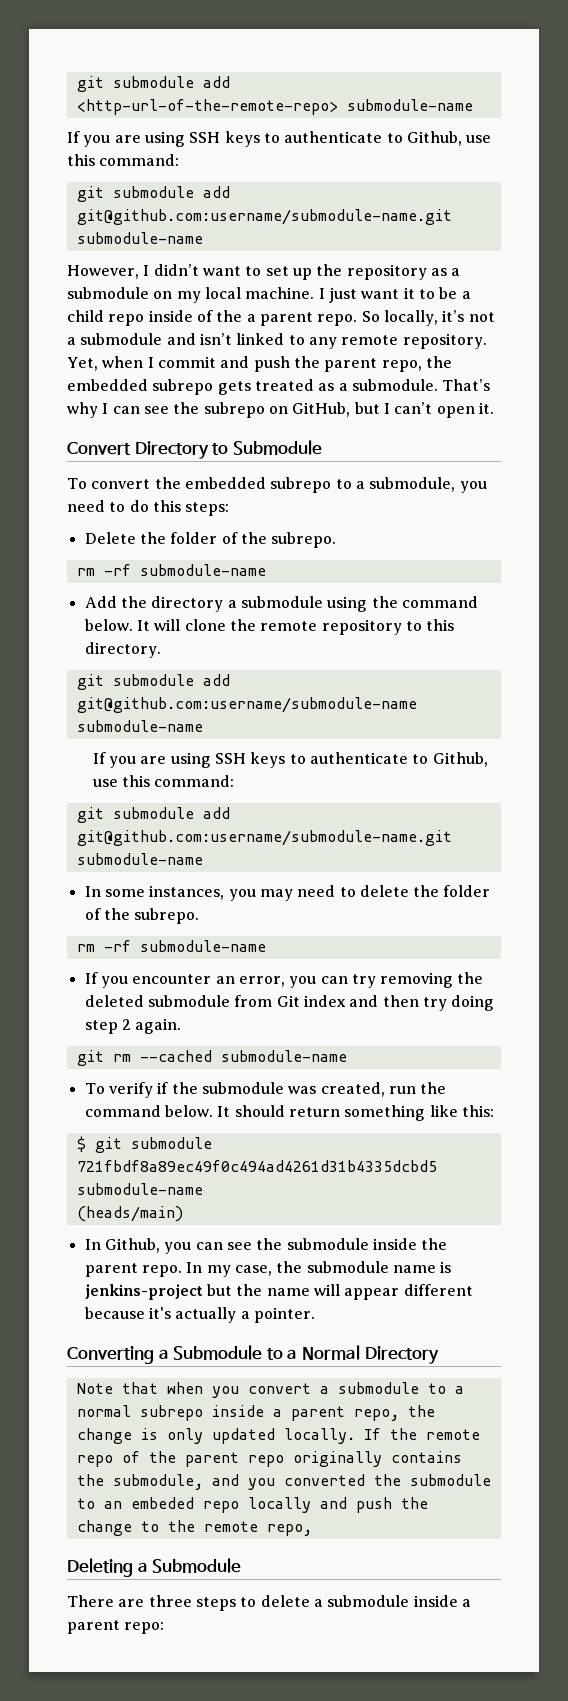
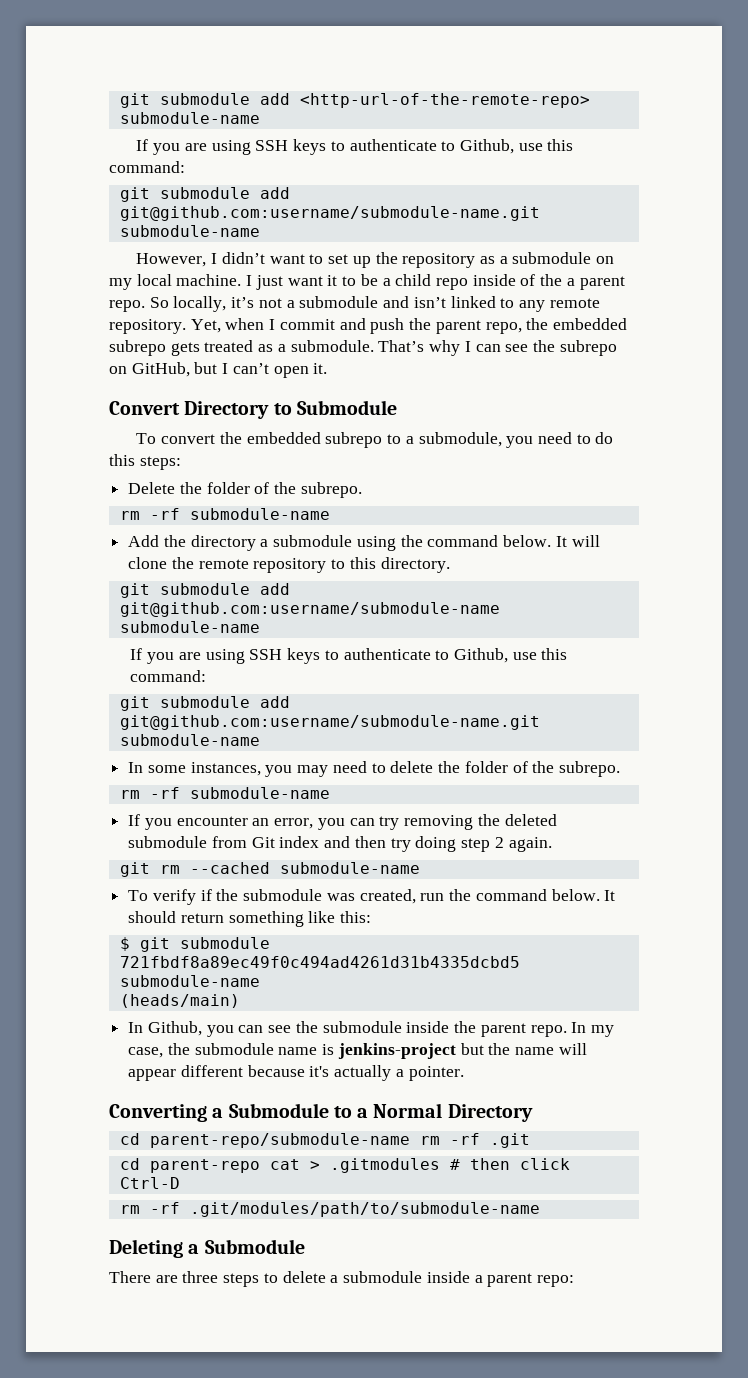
- Note that when you convert a submodule to a normal subrepo inside a parent repo, the change is only updated locally. If the remote repo of the parent repo originally contains the submodule, and you converted the submodule to an embeded repo locally and push the change to the remote repo,
+ cd parent-repo/submodule-name rm -rf .git
+ cd parent-repo cat > .gitmodules # then click Ctrl-D
+ rm -rf .git/modules/path/to/submodule-name

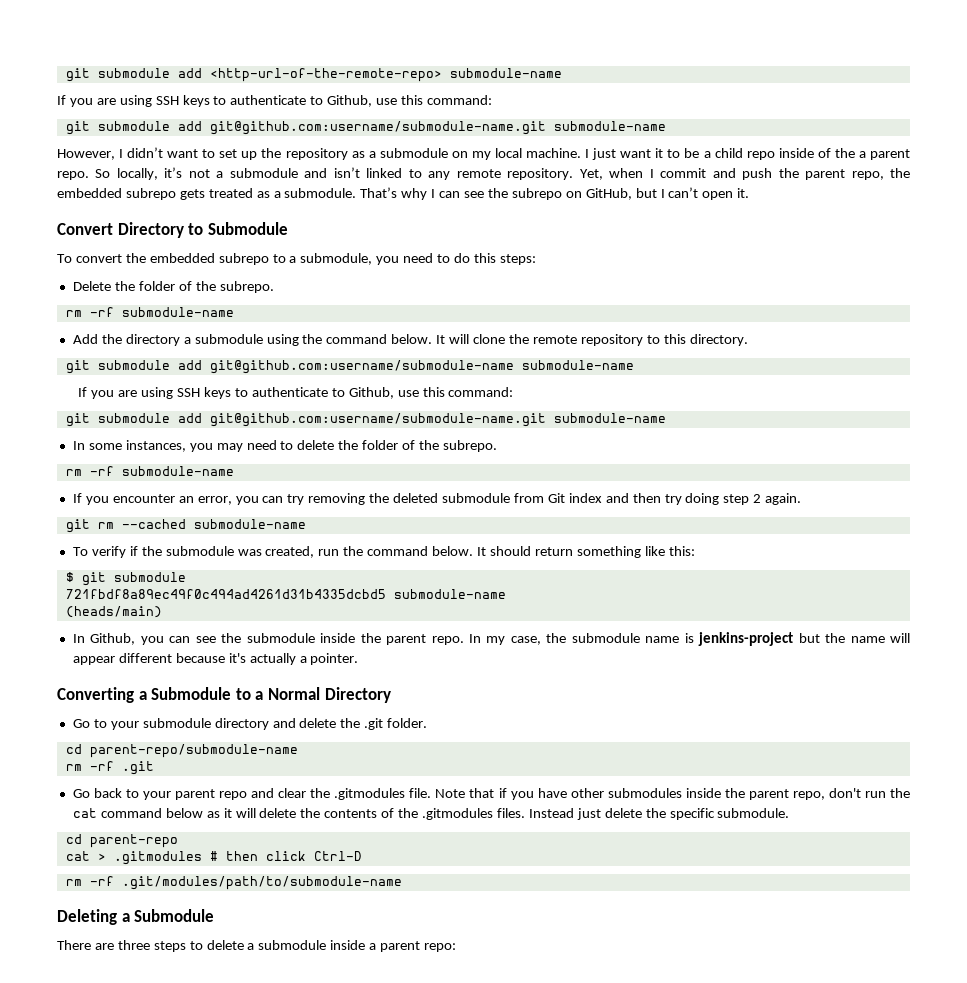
+ Go to your submodule directory and delete the .git folder.
- cd parent-repo/submodule-name rm -rf .git
+ cd parent-repo/submodule-name
+ rm -rf .git
+ Go back to your parent repo and clear the .gitmodules file. Note that if you have other submodules inside the parent repo, don't run the cat command below as it will delete the contents of the .gitmodules files. Instead just delete the specific submodule.
- cd parent-repo cat > .gitmodules # then click Ctrl-D
+ cd parent-repo
+ cat > .gitmodules # then click Ctrl-D

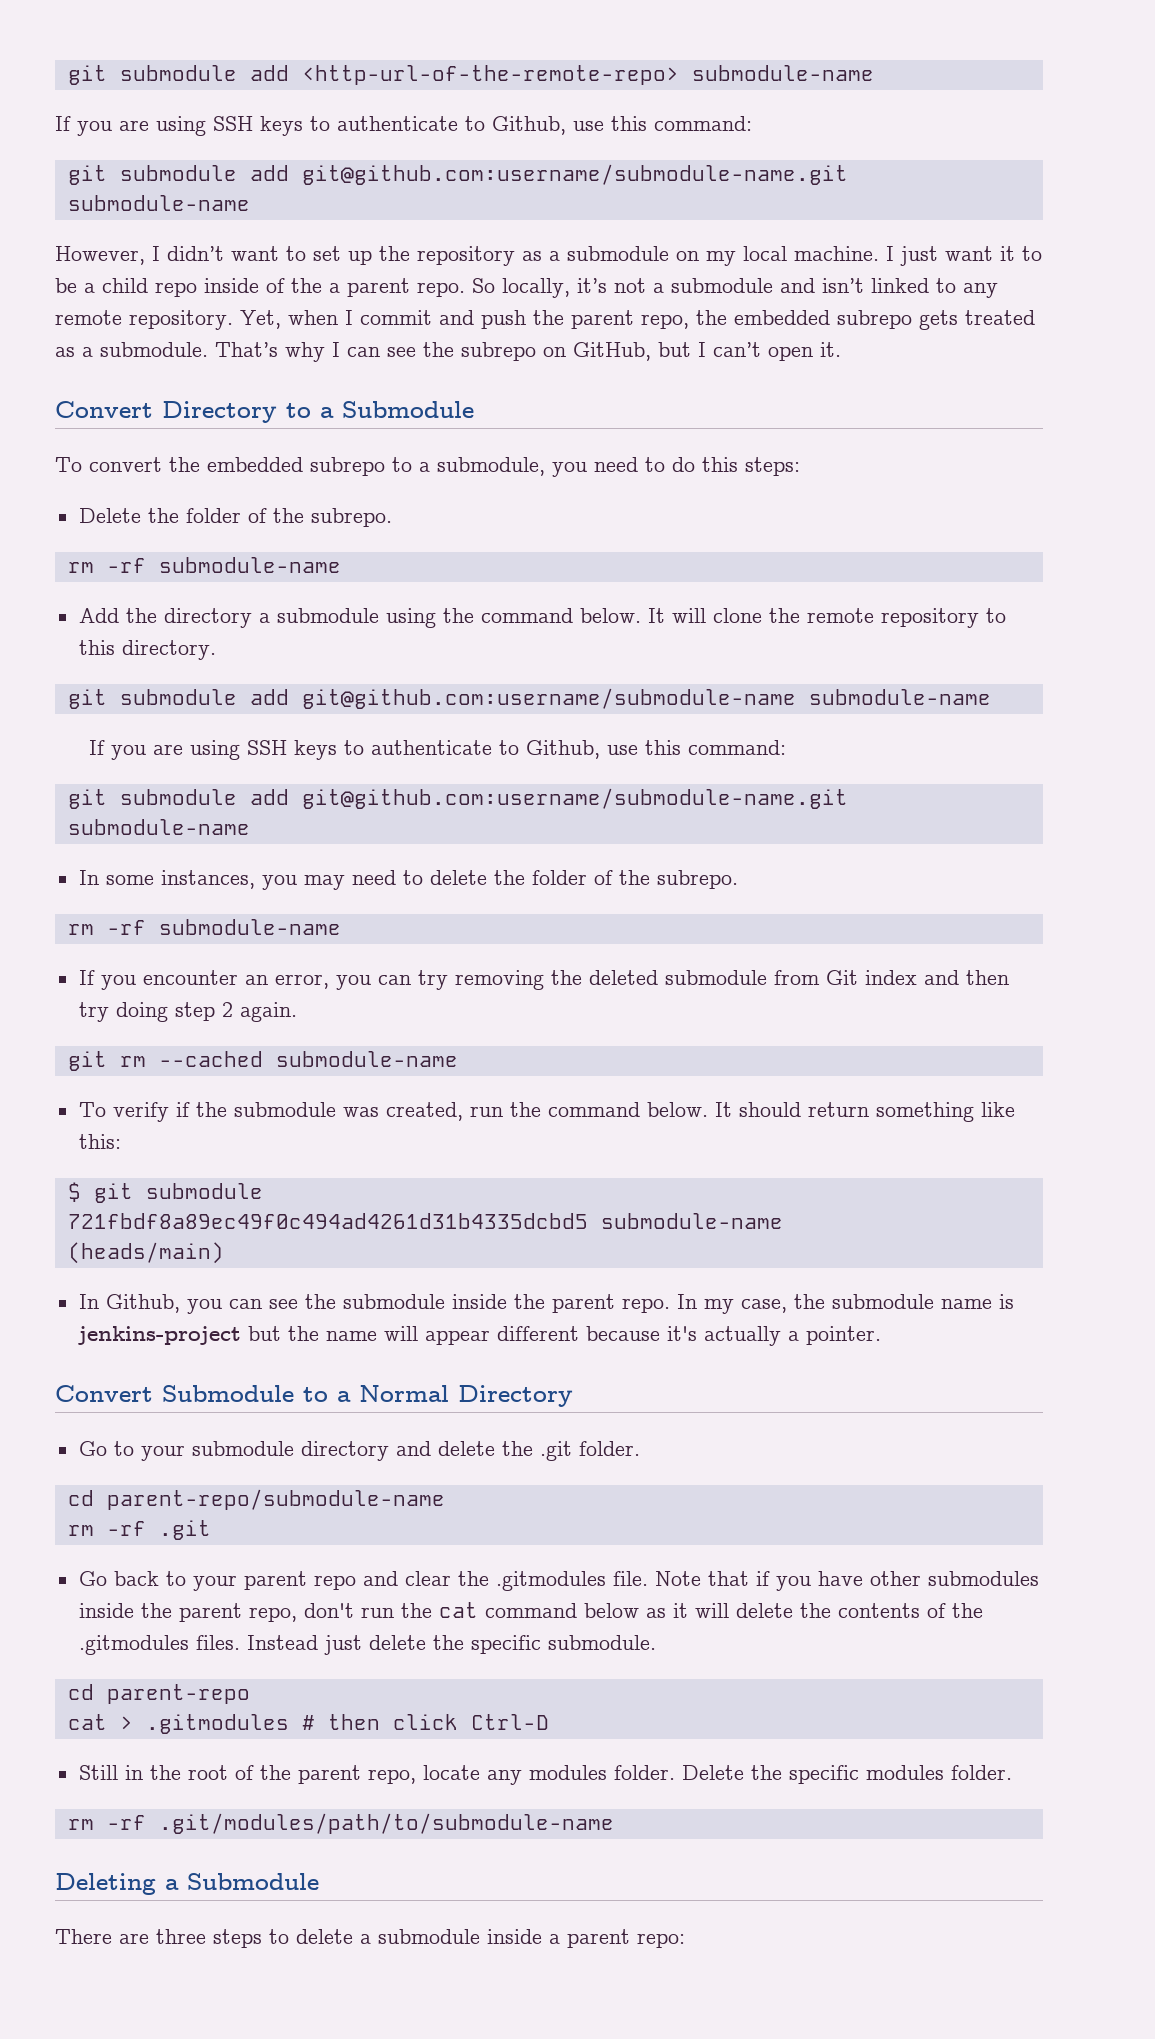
- Convert Directory to Submodule
+ Convert Directory to a Submodule
- Converting a Submodule to a Normal Directory
+ Convert Submodule to a Normal Directory
+ Still in the root of the parent repo, locate any modules folder. Delete the specific modules folder.

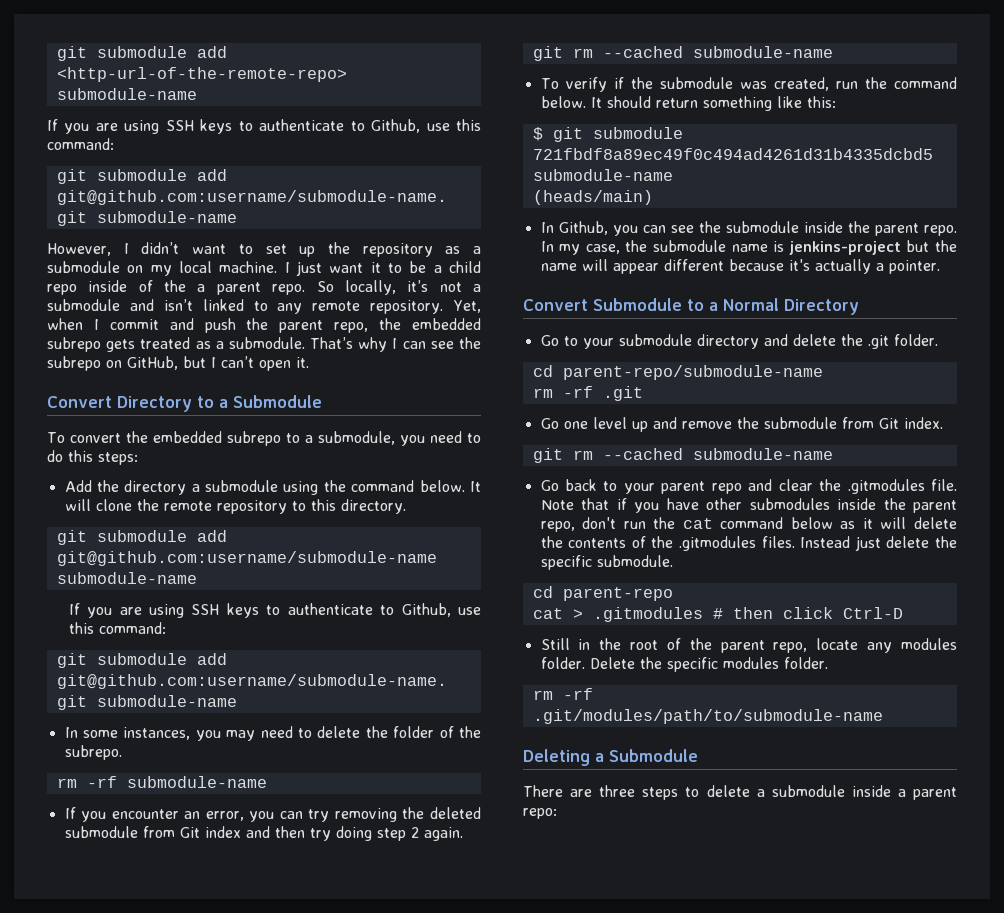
- Delete the folder of the subrepo.
- rm -rf submodule-name
+ Go one level up and remove the submodule from Git index.
+ git rm --cached submodule-name

